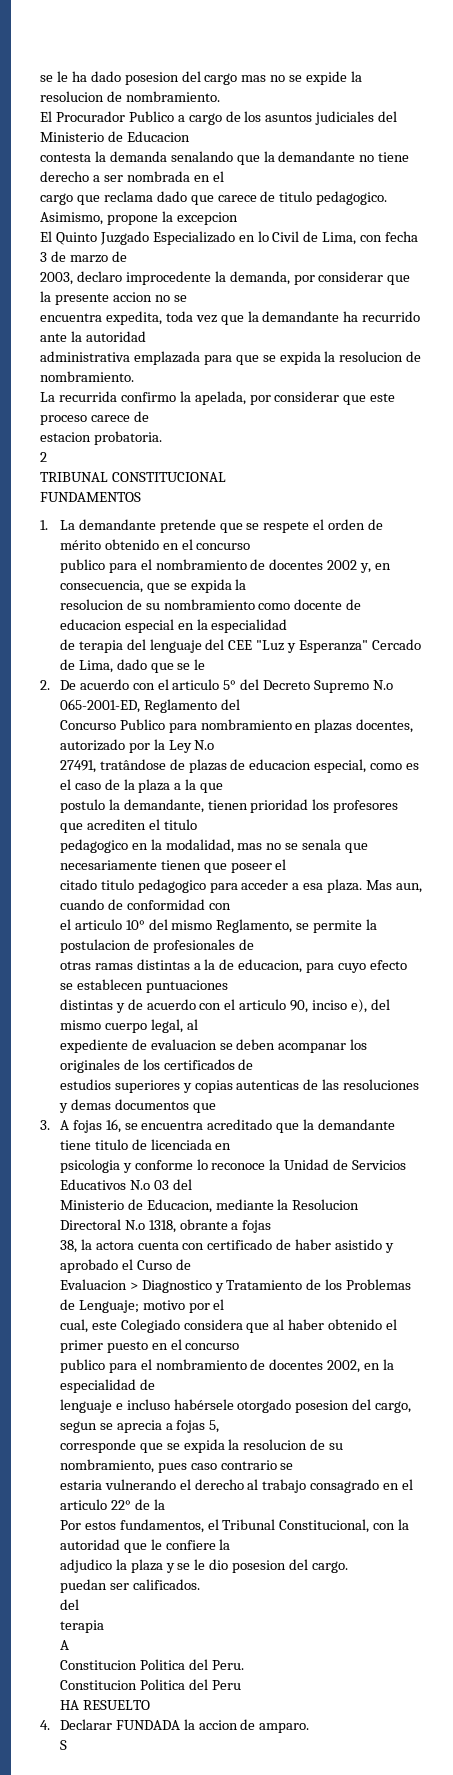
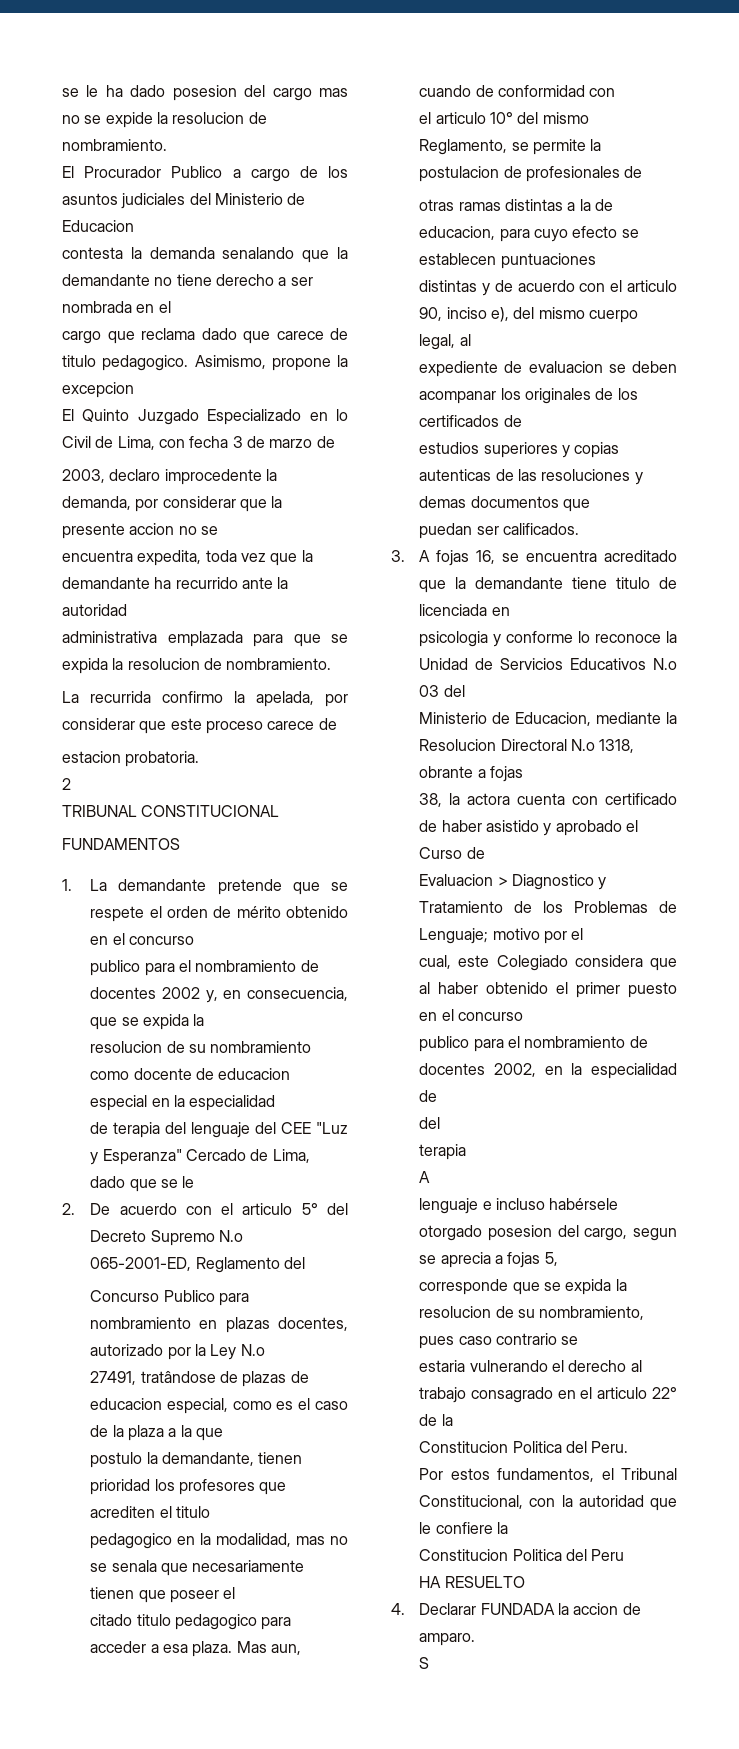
+ puedan ser calificados.
  publico para el nombramiento de docentes 2002, en la especialidad de
+ del
+ terapia
+ A
+ Constitucion Politica del Peru.
- adjudico la plaza y se le dio posesion del cargo.
- puedan ser calificados.
- del
- terapia
- A
- Constitucion Politica del Peru.

